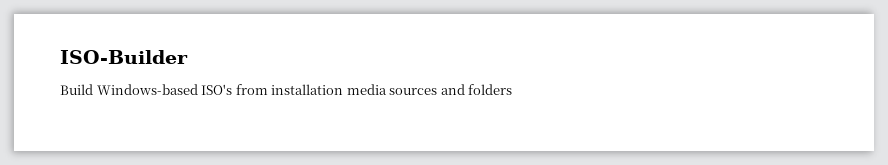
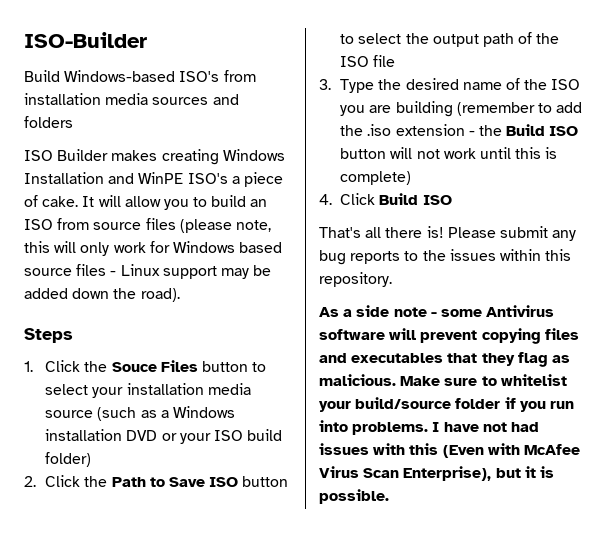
+ ISO Builder makes creating Windows Installation and WinPE ISO's a piece of cake. It will allow you to build an ISO from source files (please note, this will only work for Windows based source files - Linux support may be added down the road).
+ Steps
+ 1. Click the Souce Files button to select your installation media source (such as a Windows installation DVD or your ISO build folder)
+ 2. Click the Path to Save ISO button to select the output path of the ISO file
+ 3. Type the desired name of the ISO you are building (remember to add the .iso extension - the Build ISO button will not work until this is complete)
+ 4. Click Build ISO
+ That's all there is! Please submit any bug reports to the issues within this repository.
+ As a side note - some Antivirus software will prevent copying files and executables that they flag as malicious. Make sure to whitelist your build/source folder if you run into problems. I have not had issues with this (Even with McAfee Virus Scan Enterprise), but it is possible.

